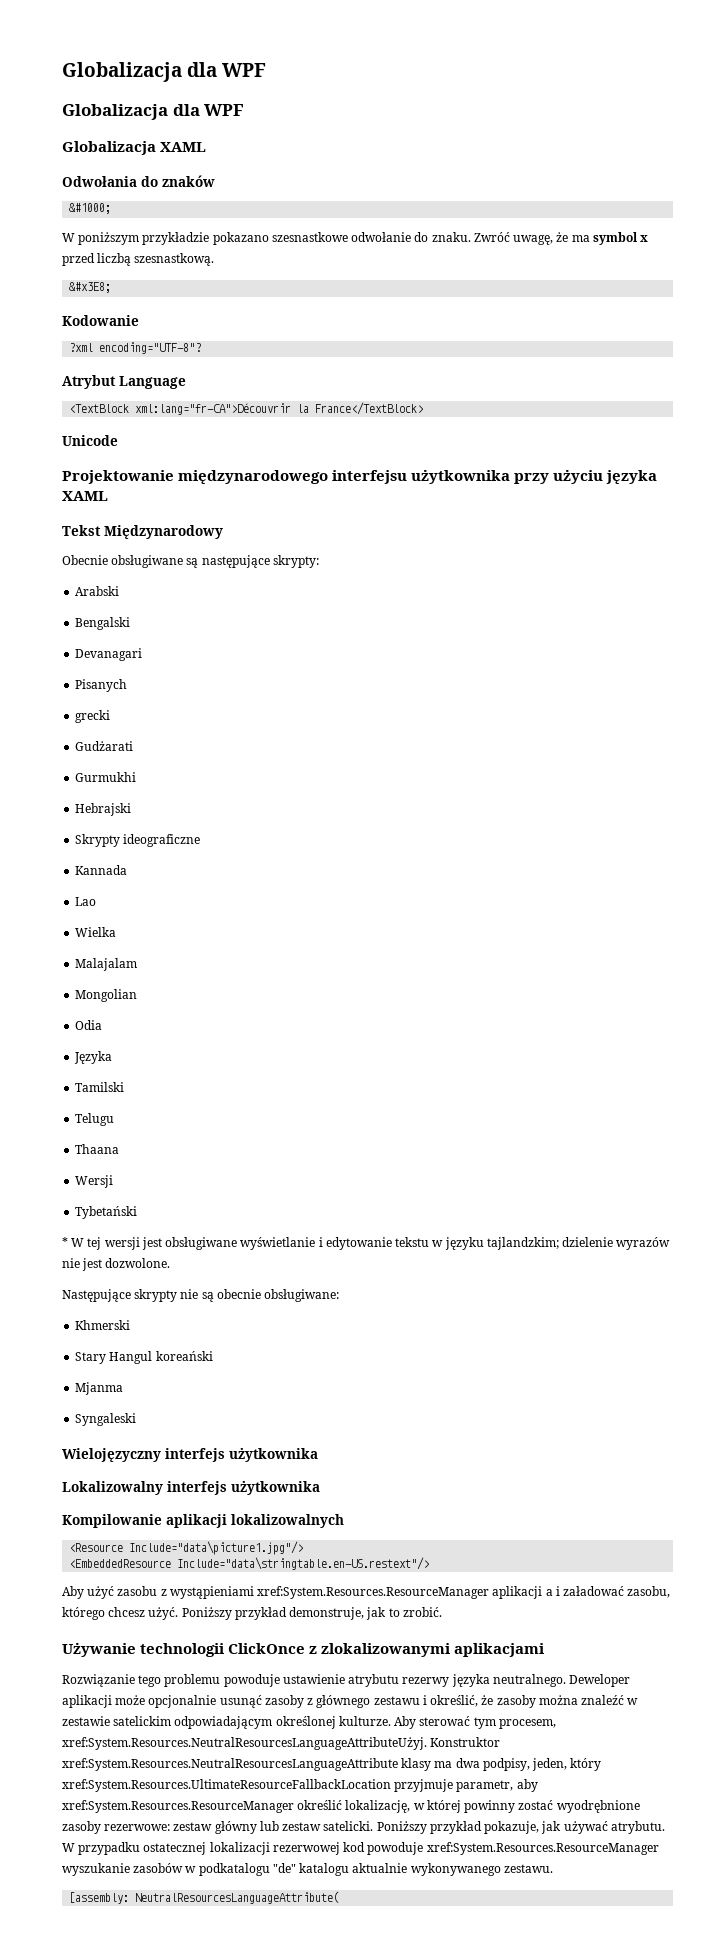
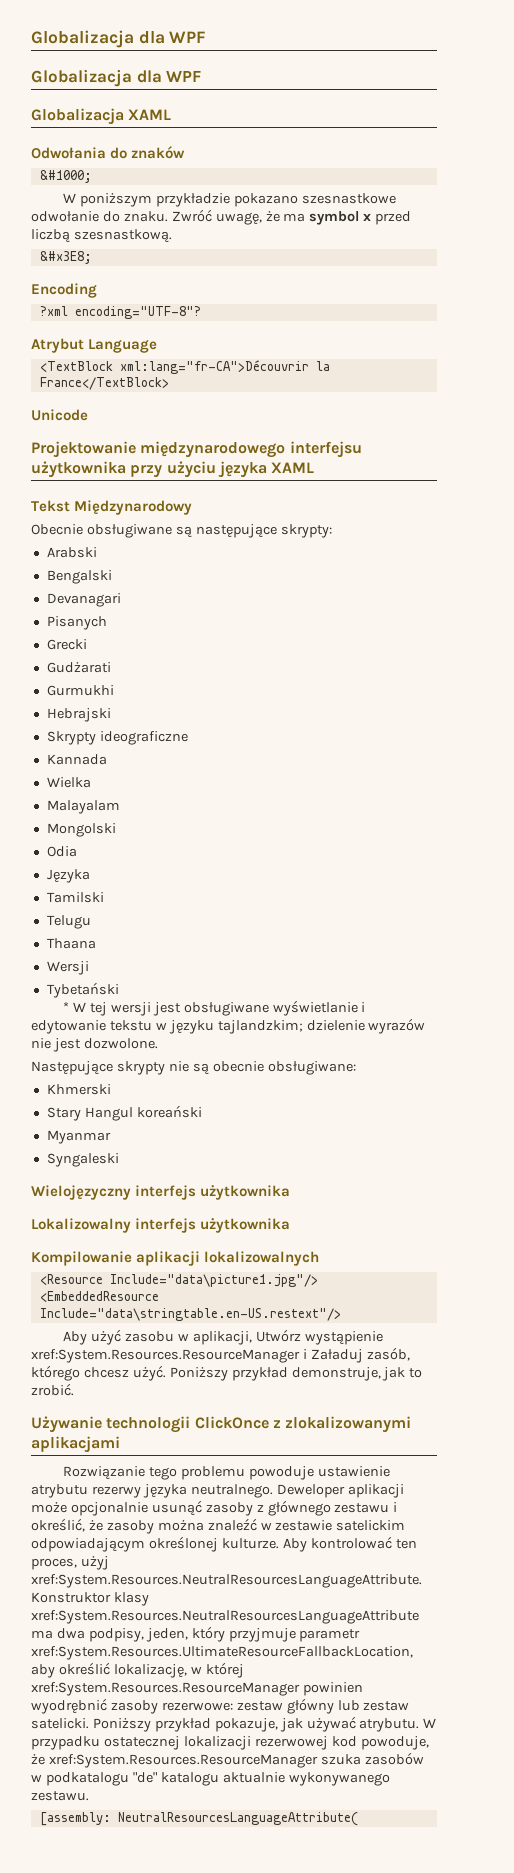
- Kodowanie
+ Encoding
- grecki
+ Grecki
- Lao
- Malajalam
- Mongolian
+ Malayalam
+ Mongolski
- Mjanma
+ Myanmar
- Aby użyć zasobu z wystąpieniami xref:System.Resources.ResourceManager aplikacji a i załadować zasobu, którego chcesz użyć.
+ Aby użyć zasobu w aplikacji, Utwórz wystąpienie xref:System.Resources.ResourceManager i Załaduj zasób, którego chcesz użyć.
- Aby sterować tym procesem, xref:System.Resources.NeutralResourcesLanguageAttributeUżyj. Konstruktor xref:System.Resources.NeutralResourcesLanguageAttribute klasy ma dwa podpisy, jeden, który xref:System.Resources.UltimateResourceFallbackLocation przyjmuje parametr, aby xref:System.Resources.ResourceManager określić lokalizację, w której powinny zostać wyodrębnione zasoby rezerwowe: zestaw główny lub zestaw satelicki.
+ Aby kontrolować ten proces, użyj xref:System.Resources.NeutralResourcesLanguageAttribute. Konstruktor klasy xref:System.Resources.NeutralResourcesLanguageAttribute ma dwa podpisy, jeden, który przyjmuje parametr xref:System.Resources.UltimateResourceFallbackLocation, aby określić lokalizację, w której xref:System.Resources.ResourceManager powinien wyodrębnić zasoby rezerwowe: zestaw główny lub zestaw satelicki.
- W przypadku ostatecznej lokalizacji rezerwowej kod powoduje xref:System.Resources.ResourceManager wyszukanie zasobów w podkatalogu "de" katalogu aktualnie wykonywanego zestawu.
+ W przypadku ostatecznej lokalizacji rezerwowej kod powoduje, że xref:System.Resources.ResourceManager szuka zasobów w podkatalogu "de" katalogu aktualnie wykonywanego zestawu.

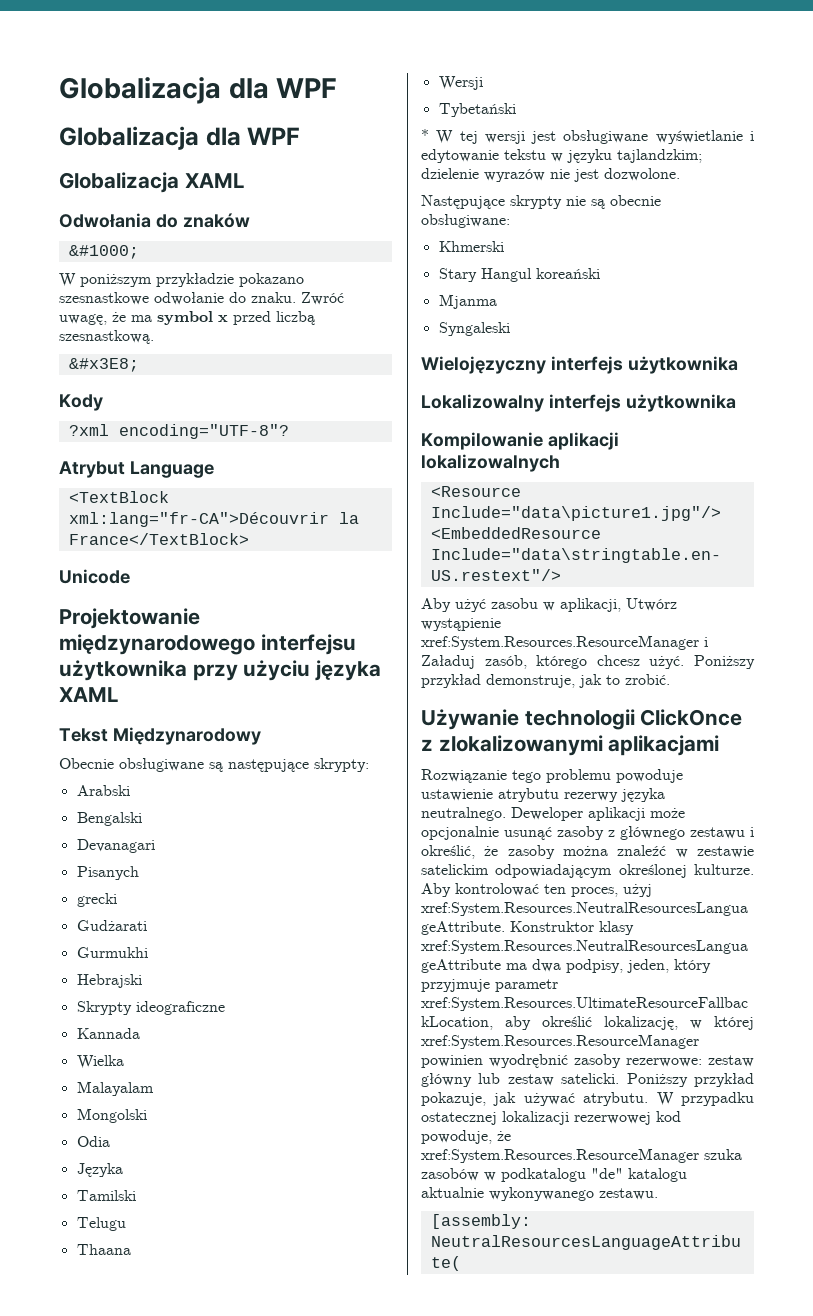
- Encoding
+ Kody
- Grecki
+ grecki
- Myanmar
+ Mjanma

